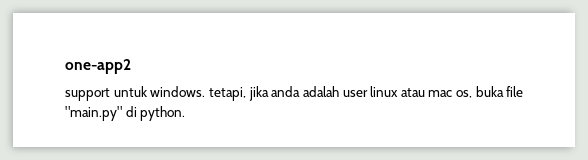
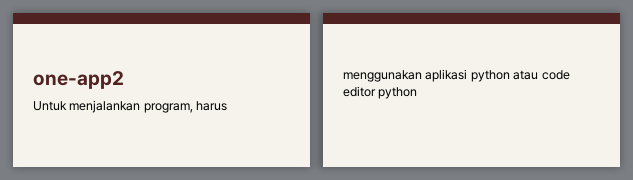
- support untuk windows. tetapi, jika anda adalah user linux atau mac os, buka file "main.py" di python.
+ Untuk menjalankan program, harus menggunakan aplikasi python atau code editor python

